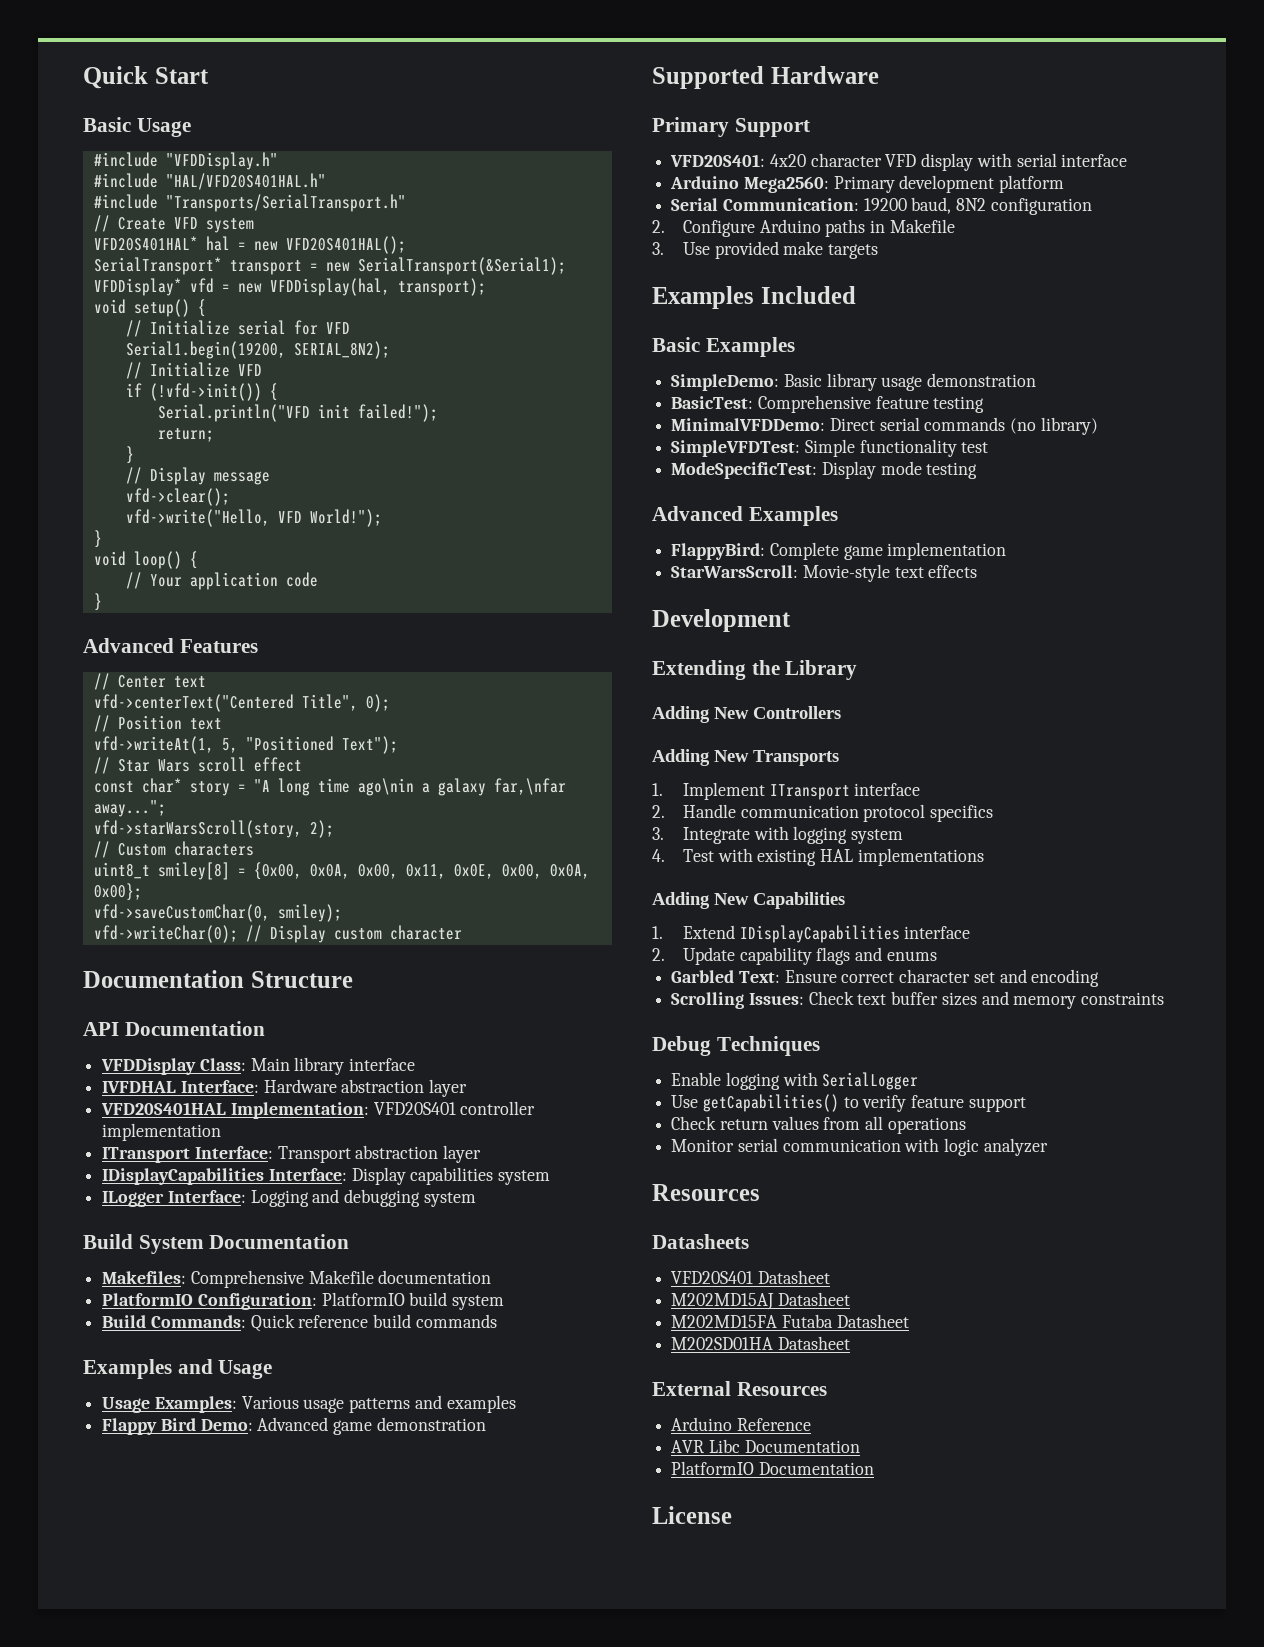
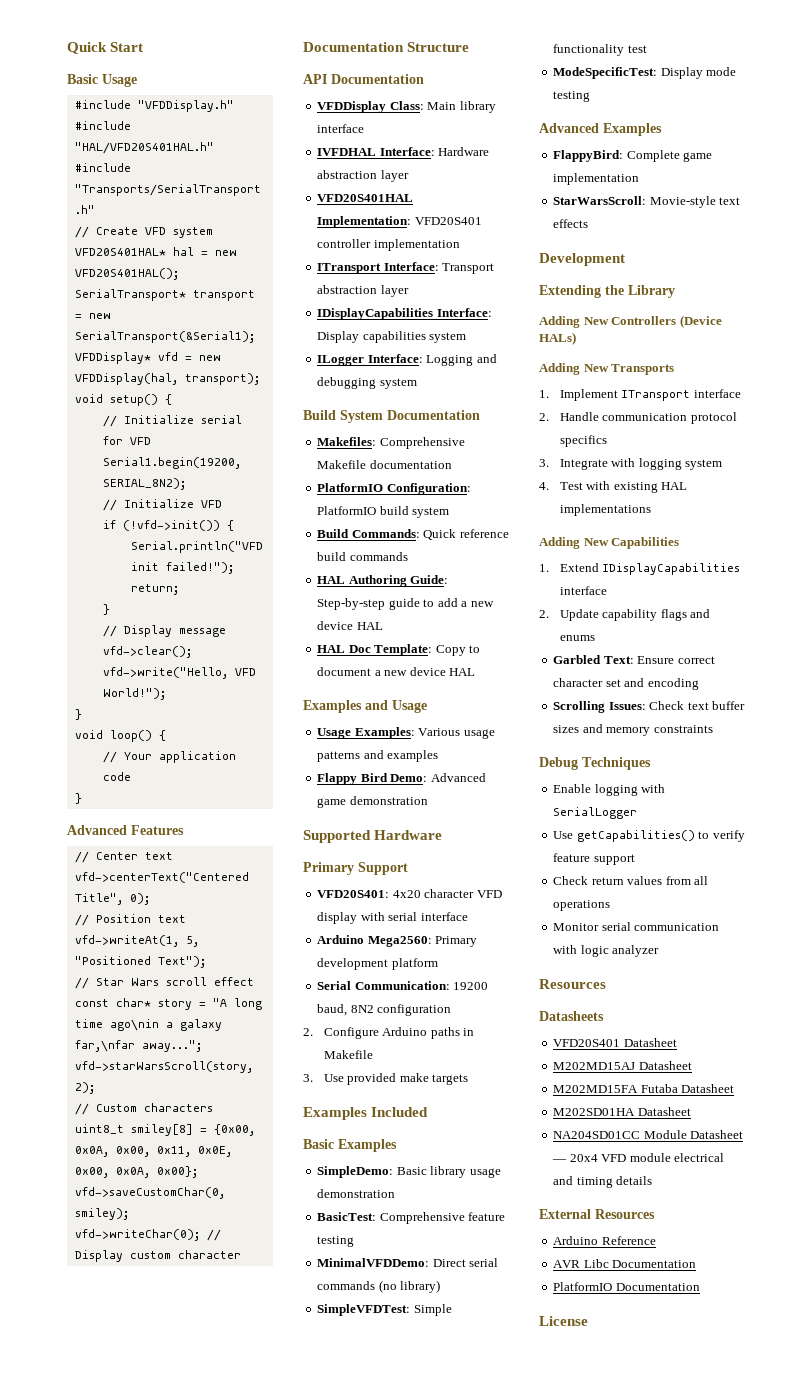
+ HAL Authoring Guide: Step-by-step guide to add a new device HAL
+ HAL Doc Template: Copy to document a new device HAL
- Adding New Controllers
+ Adding New Controllers (Device HALs)
+ NA204SD01CC Module Datasheet — 20x4 VFD module electrical and timing details

